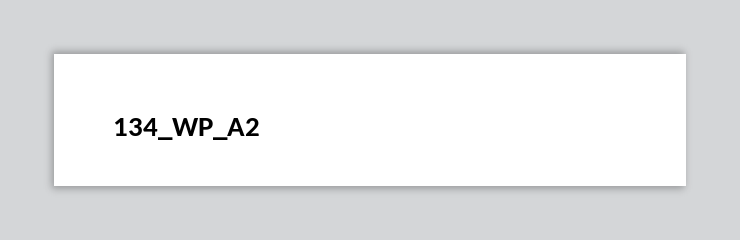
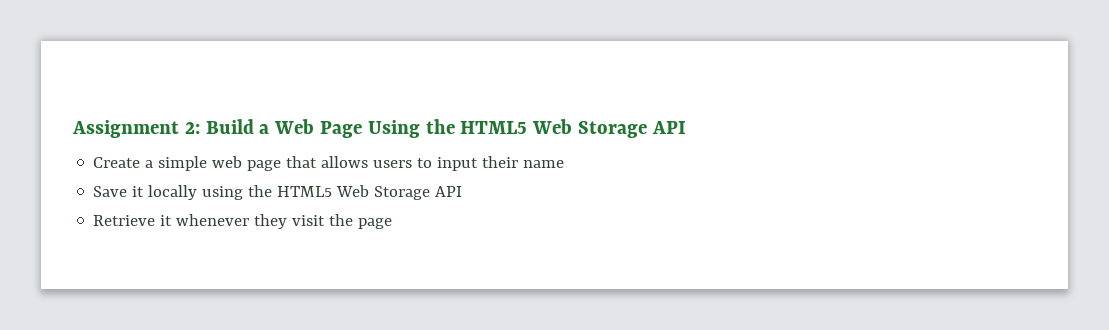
- 134_WP_A2
+ Assignment 2: Build a Web Page Using the HTML5 Web Storage API
+ Create a simple web page that allows users to input their name
+ Save it locally using the HTML5 Web Storage API
+ Retrieve it whenever they visit the page

